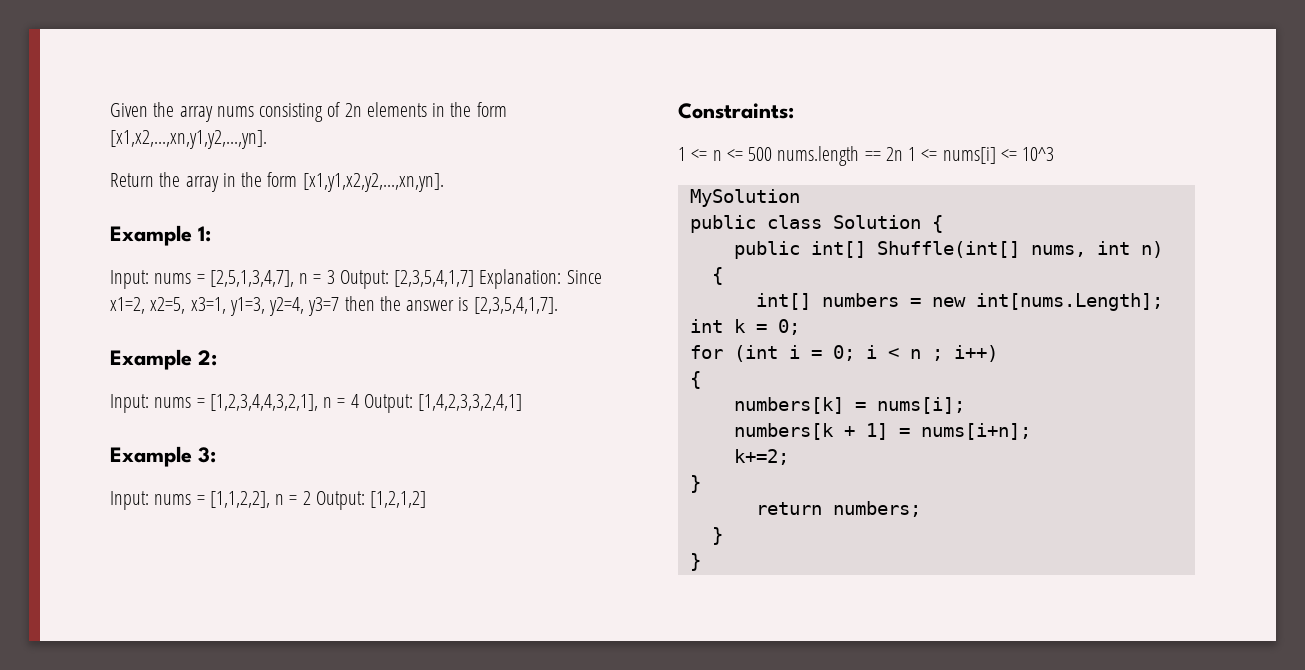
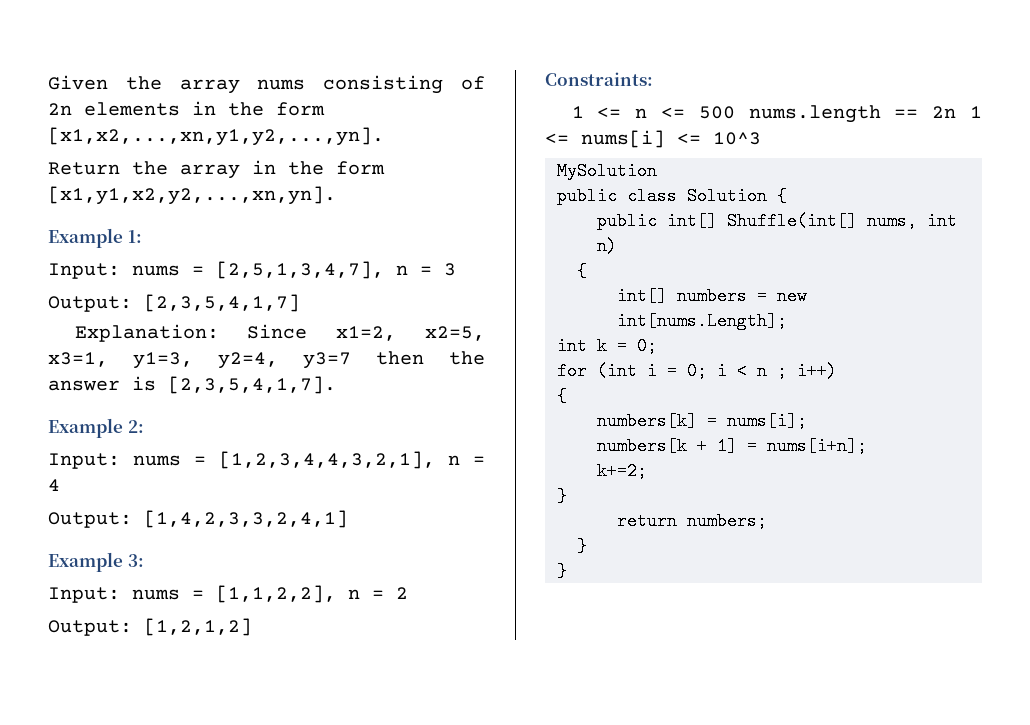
- Input: nums = [2,5,1,3,4,7], n = 3 Output: [2,3,5,4,1,7] Explanation: Since x1=2, x2=5, x3=1, y1=3, y2=4, y3=7 then the answer is [2,3,5,4,1,7].
+ Input: nums = [2,5,1,3,4,7], n = 3
+ Output: [2,3,5,4,1,7]
+ Explanation: Since x1=2, x2=5, x3=1, y1=3, y2=4, y3=7 then the answer is [2,3,5,4,1,7].
- Input: nums = [1,2,3,4,4,3,2,1], n = 4 Output: [1,4,2,3,3,2,4,1]
+ Input: nums = [1,2,3,4,4,3,2,1], n = 4
+ Output: [1,4,2,3,3,2,4,1]
- Input: nums = [1,1,2,2], n = 2 Output: [1,2,1,2]
+ Input: nums = [1,1,2,2], n = 2
+ Output: [1,2,1,2]

